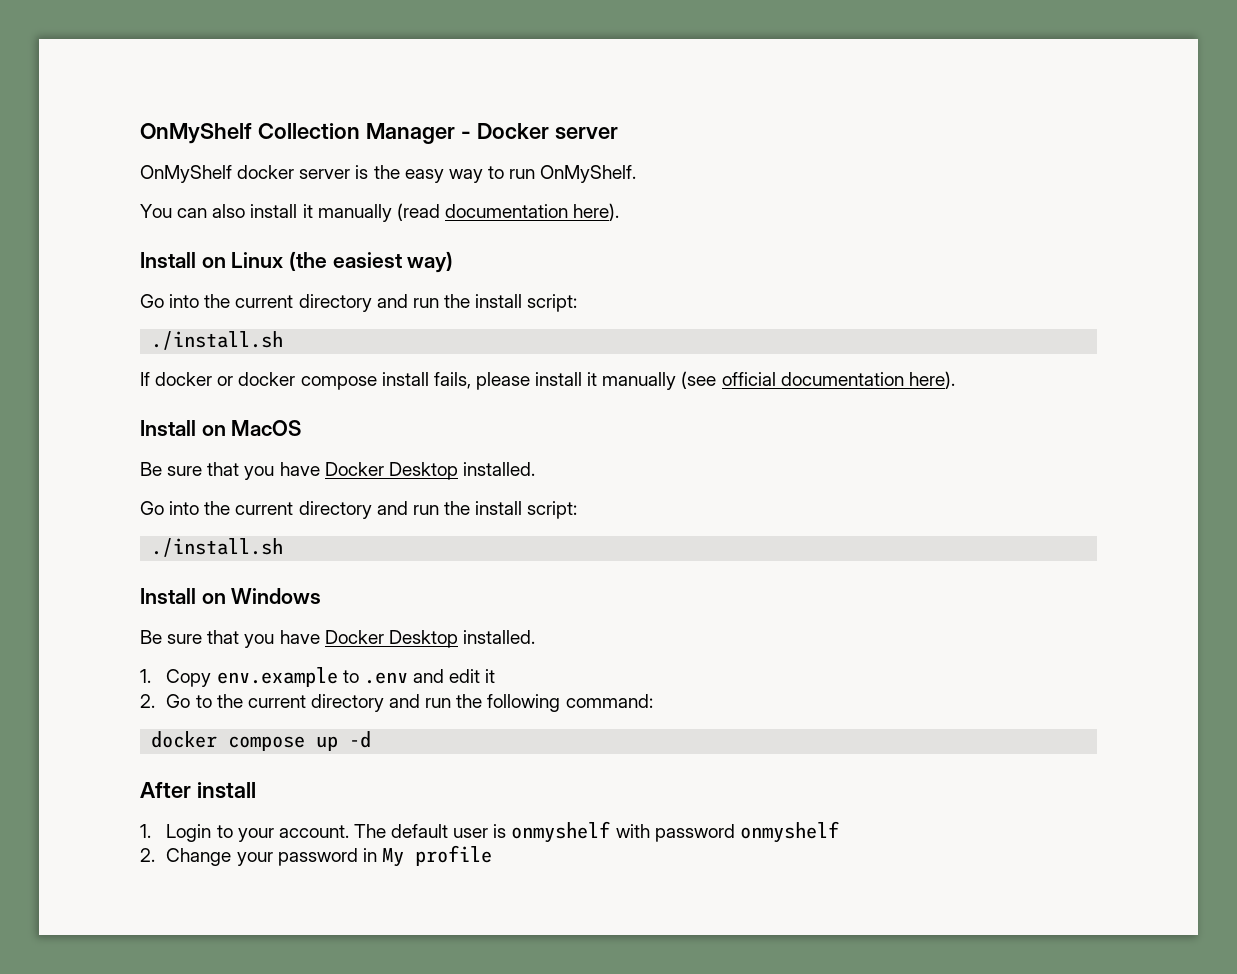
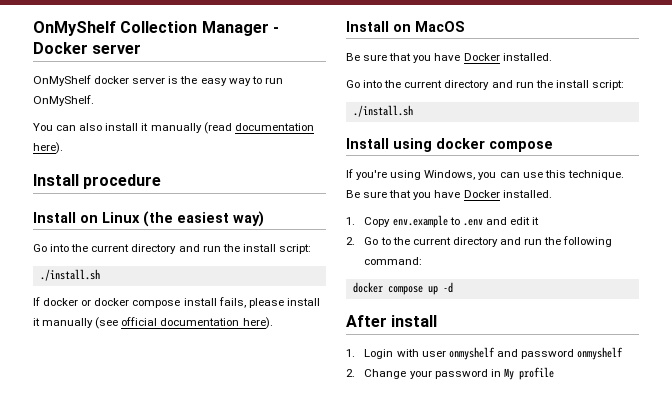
+ Install procedure
  Install on MacOS
- Be sure that you have Docker Desktop installed.
+ Be sure that you have Docker installed.
- Install on Windows
- Be sure that you have Docker Desktop installed.
+ Install using docker compose
+ If you're using Windows, you can use this technique. Be sure that you have Docker installed.
- 1. Login to your account. The default user is onmyshelf with password onmyshelf
+ 1. Login with user onmyshelf and password onmyshelf

